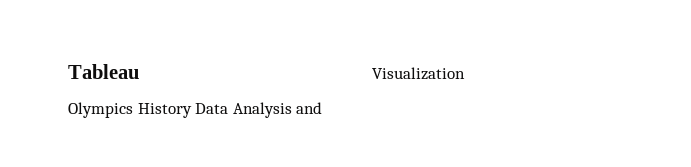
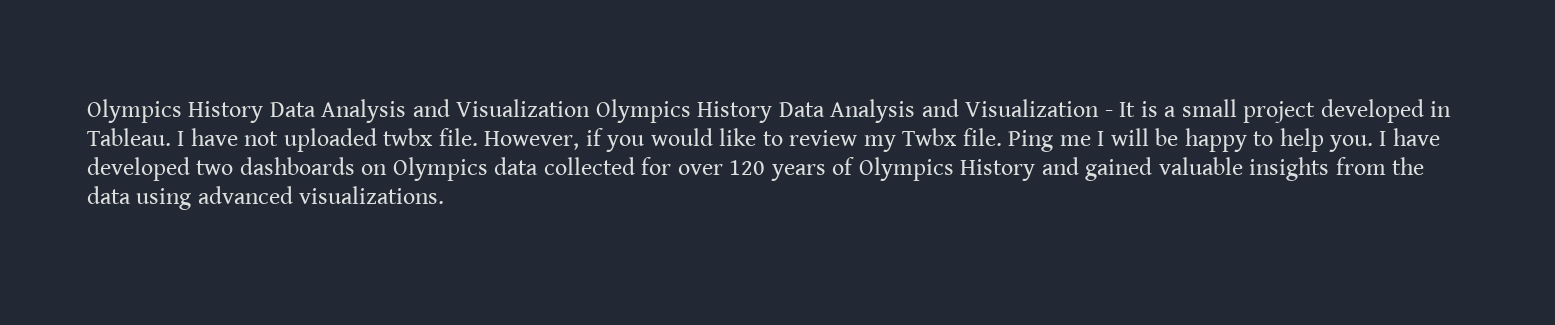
- Tableau
- Olympics History Data Analysis and Visualization
+ Olympics History Data Analysis and Visualization Olympics History Data Analysis and Visualization - It is a small project developed in Tableau. I have not uploaded twbx file. However, if you would like to review my Twbx file. Ping me I will be happy to help you. I have developed two dashboards on Olympics data collected for over 120 years of Olympics History and gained valuable insights from the data using advanced visualizations.

